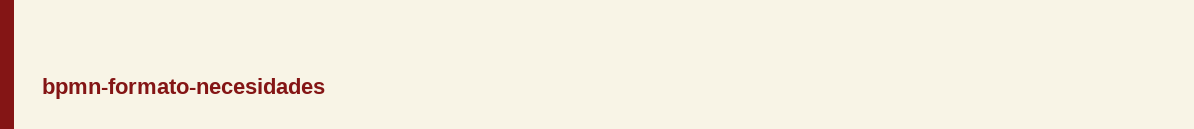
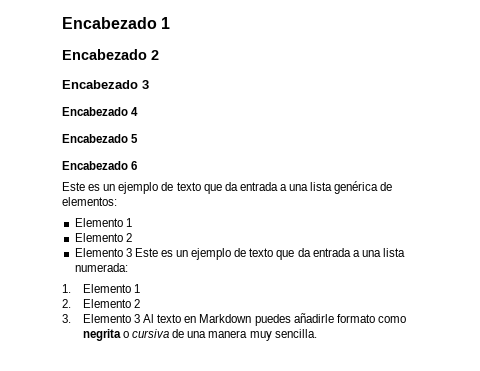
- bpmn-formato-necesidades
+ Encabezado 1
+ Encabezado 2
+ Encabezado 3
+ Encabezado 4
+ Encabezado 5
+ Encabezado 6
+ Este es un ejemplo de texto que da entrada a una lista genérica de elementos:
+ Elemento 1
+ Elemento 2
+ Elemento 3 Este es un ejemplo de texto que da entrada a una lista numerada:
+ 1. Elemento 1
+ 2. Elemento 2
+ 3. Elemento 3 Al texto en Markdown puedes añadirle formato como negrita o cursiva de una manera muy sencilla.

